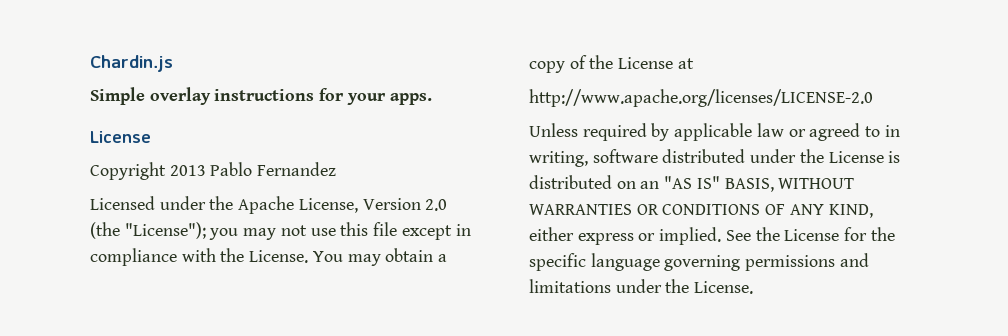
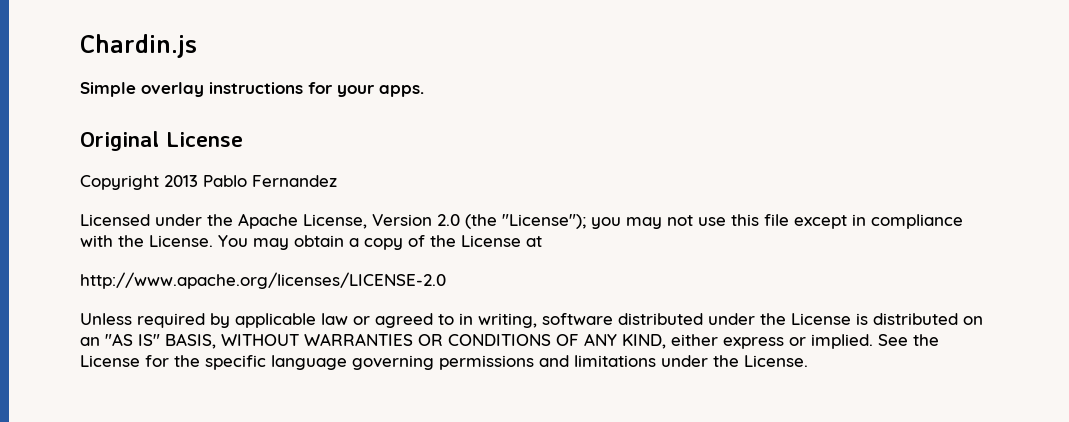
  Simple overlay instructions for your apps.
- License
+ Original License

